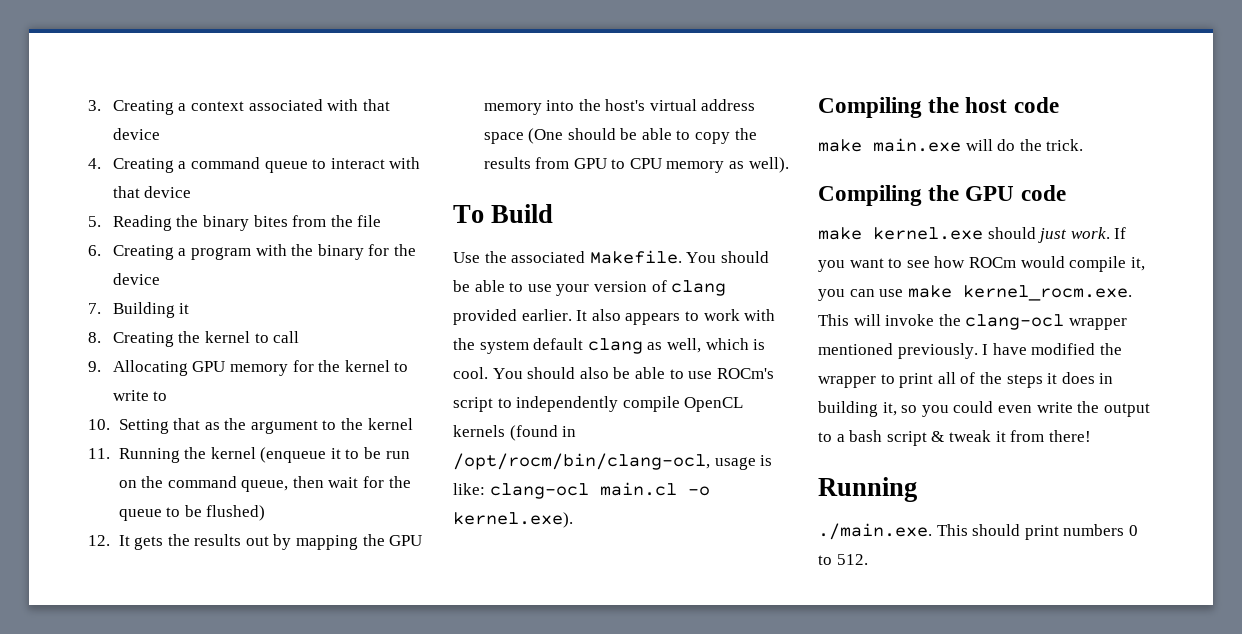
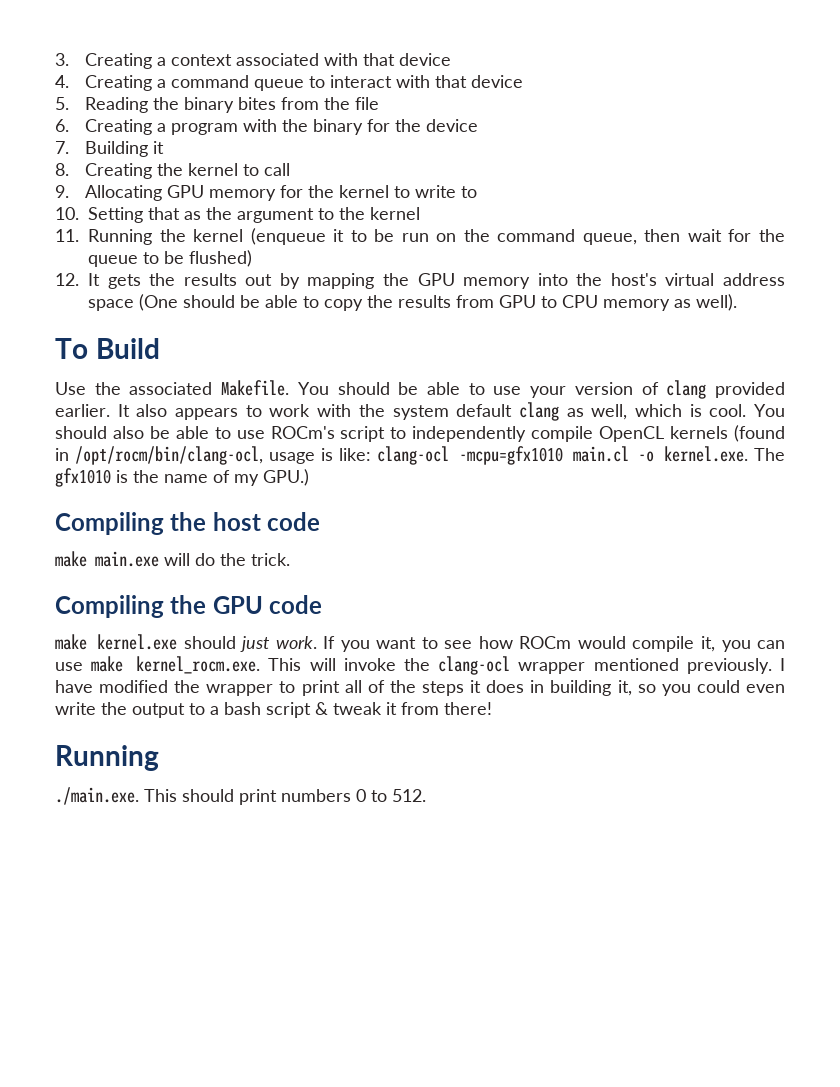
- You should also be able to use ROCm's script to independently compile OpenCL kernels (found in /opt/rocm/bin/clang-ocl, usage is like: clang-ocl main.cl -o kernel.exe).
+ You should also be able to use ROCm's script to independently compile OpenCL kernels (found in /opt/rocm/bin/clang-ocl, usage is like: clang-ocl -mcpu=gfx1010 main.cl -o kernel.exe. The gfx1010 is the name of my GPU.)

